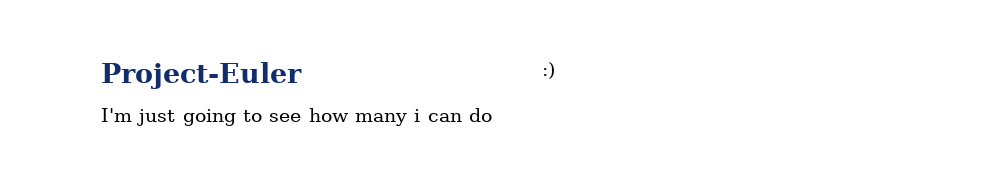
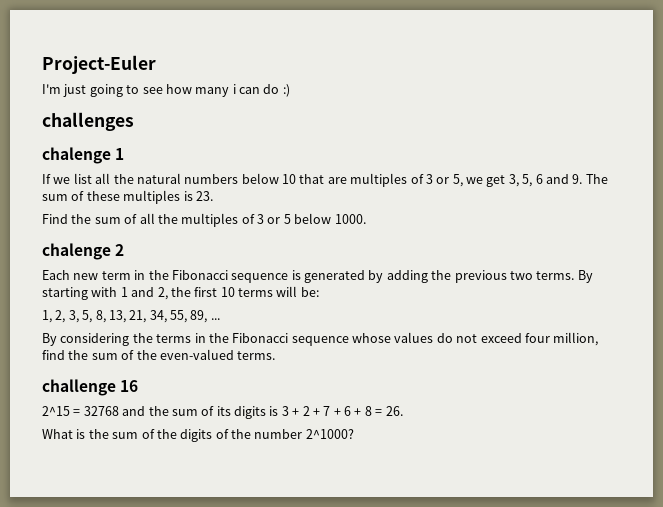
+ challenges
+ chalenge 1
+ If we list all the natural numbers below 10 that are multiples of 3 or 5, we get 3, 5, 6 and 9. The sum of these multiples is 23.
+ Find the sum of all the multiples of 3 or 5 below 1000.
+ chalenge 2
+ Each new term in the Fibonacci sequence is generated by adding the previous two terms. By starting with 1 and 2, the first 10 terms will be:
+ 1, 2, 3, 5, 8, 13, 21, 34, 55, 89, ...
+ By considering the terms in the Fibonacci sequence whose values do not exceed four million, find the sum of the even-valued terms.
+ challenge 16
+ 2^15 = 32768 and the sum of its digits is 3 + 2 + 7 + 6 + 8 = 26.
+ What is the sum of the digits of the number 2^1000?

